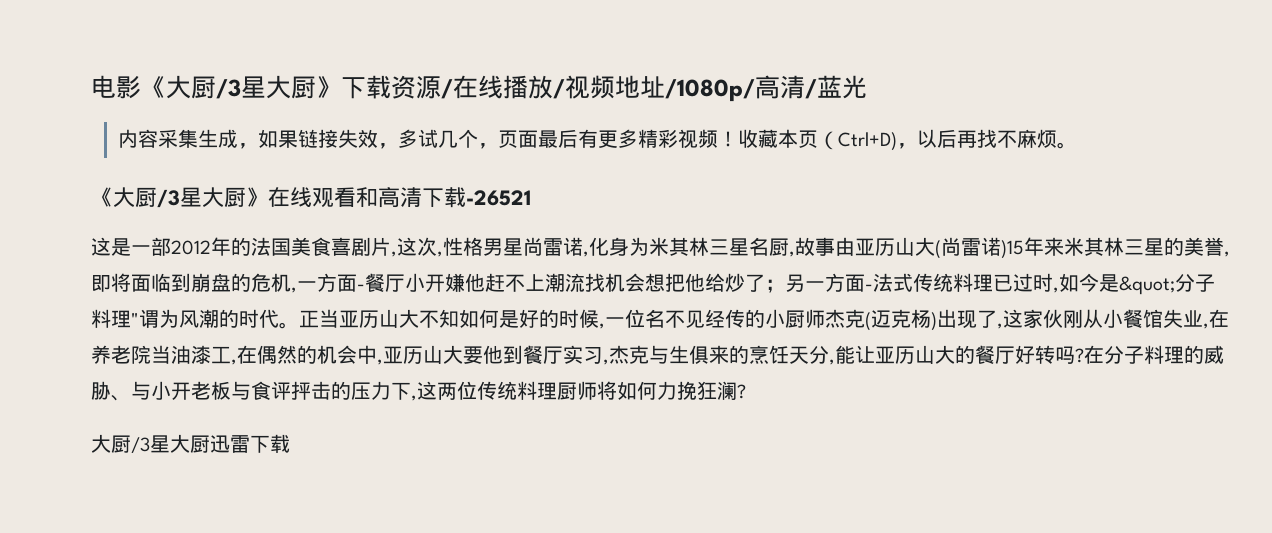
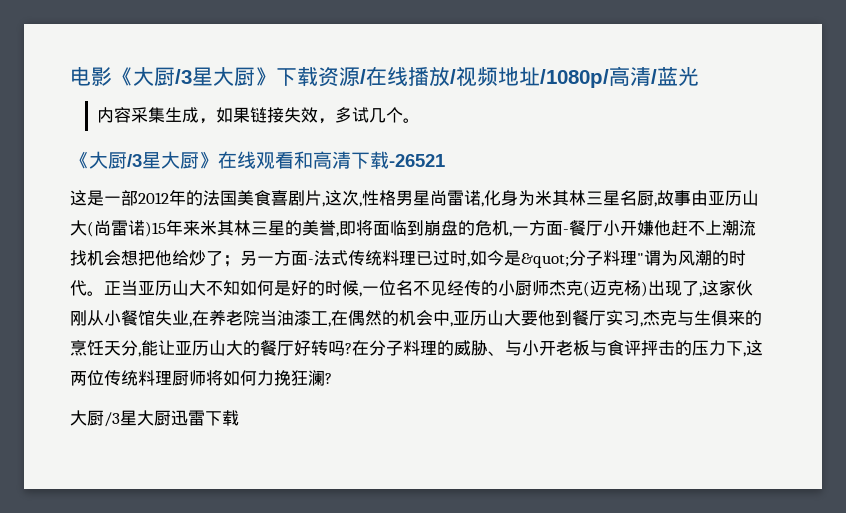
- 内容采集生成，如果链接失效，多试几个，页面最后有更多精彩视频！收藏本页（Ctrl+D)，以后再找不麻烦。
+ 内容采集生成，如果链接失效，多试几个。

